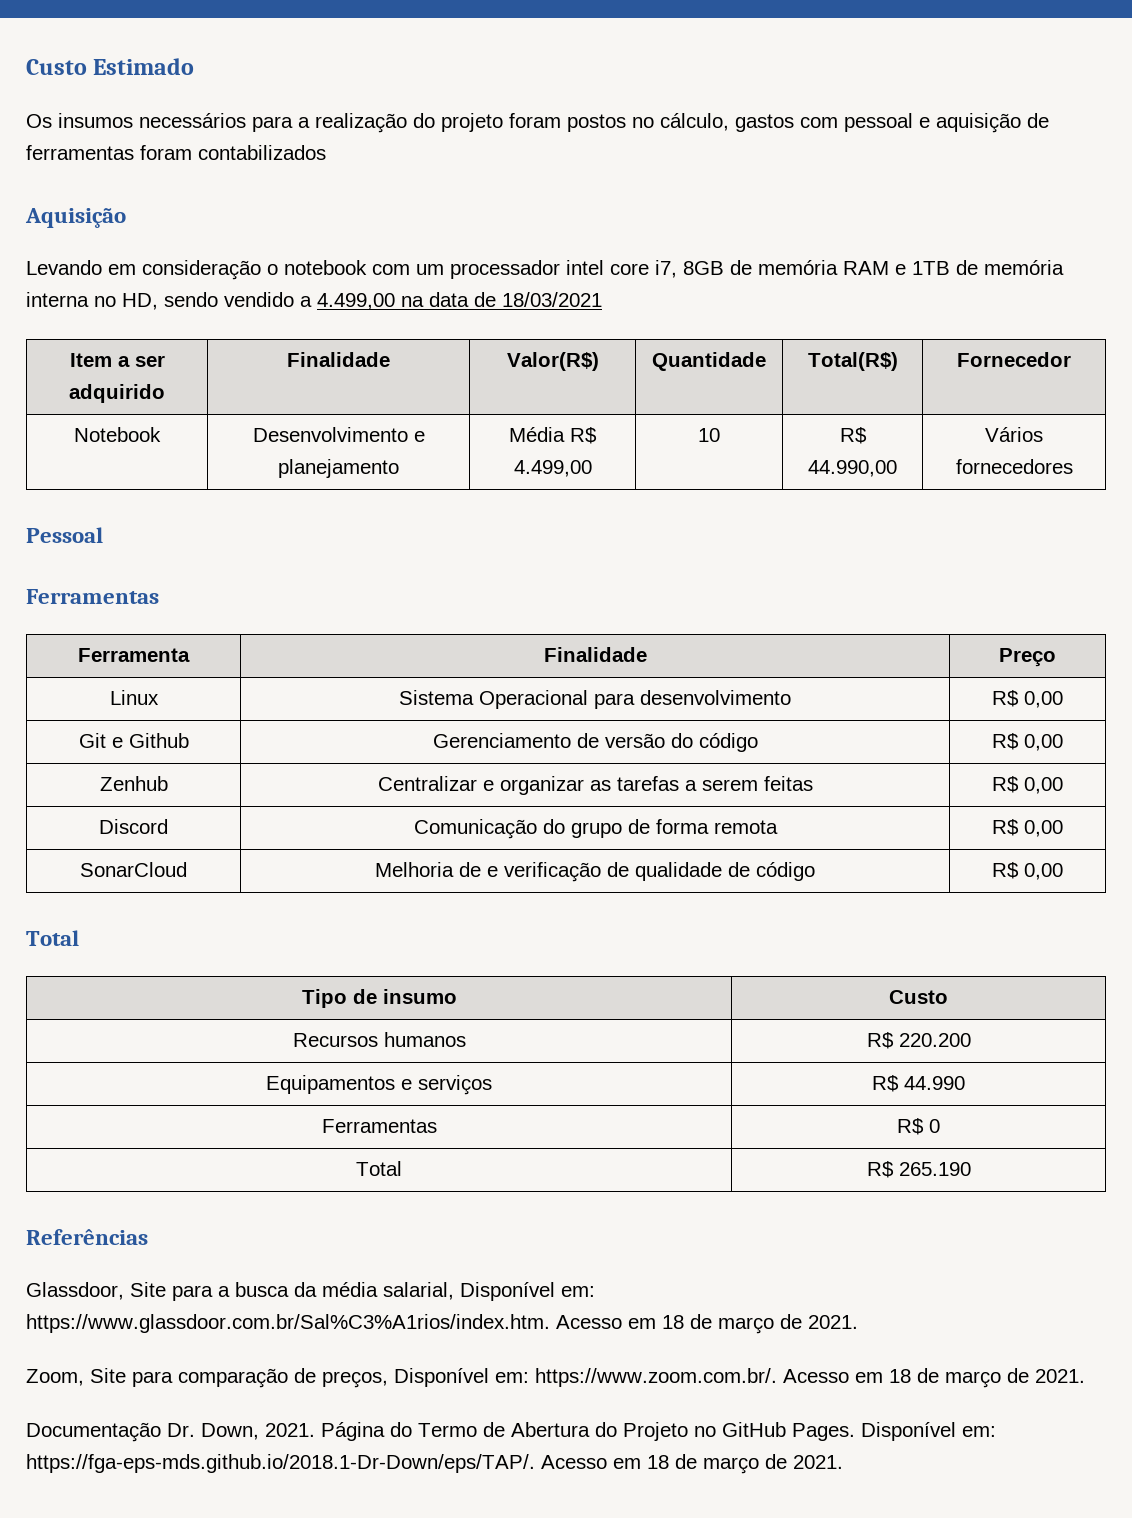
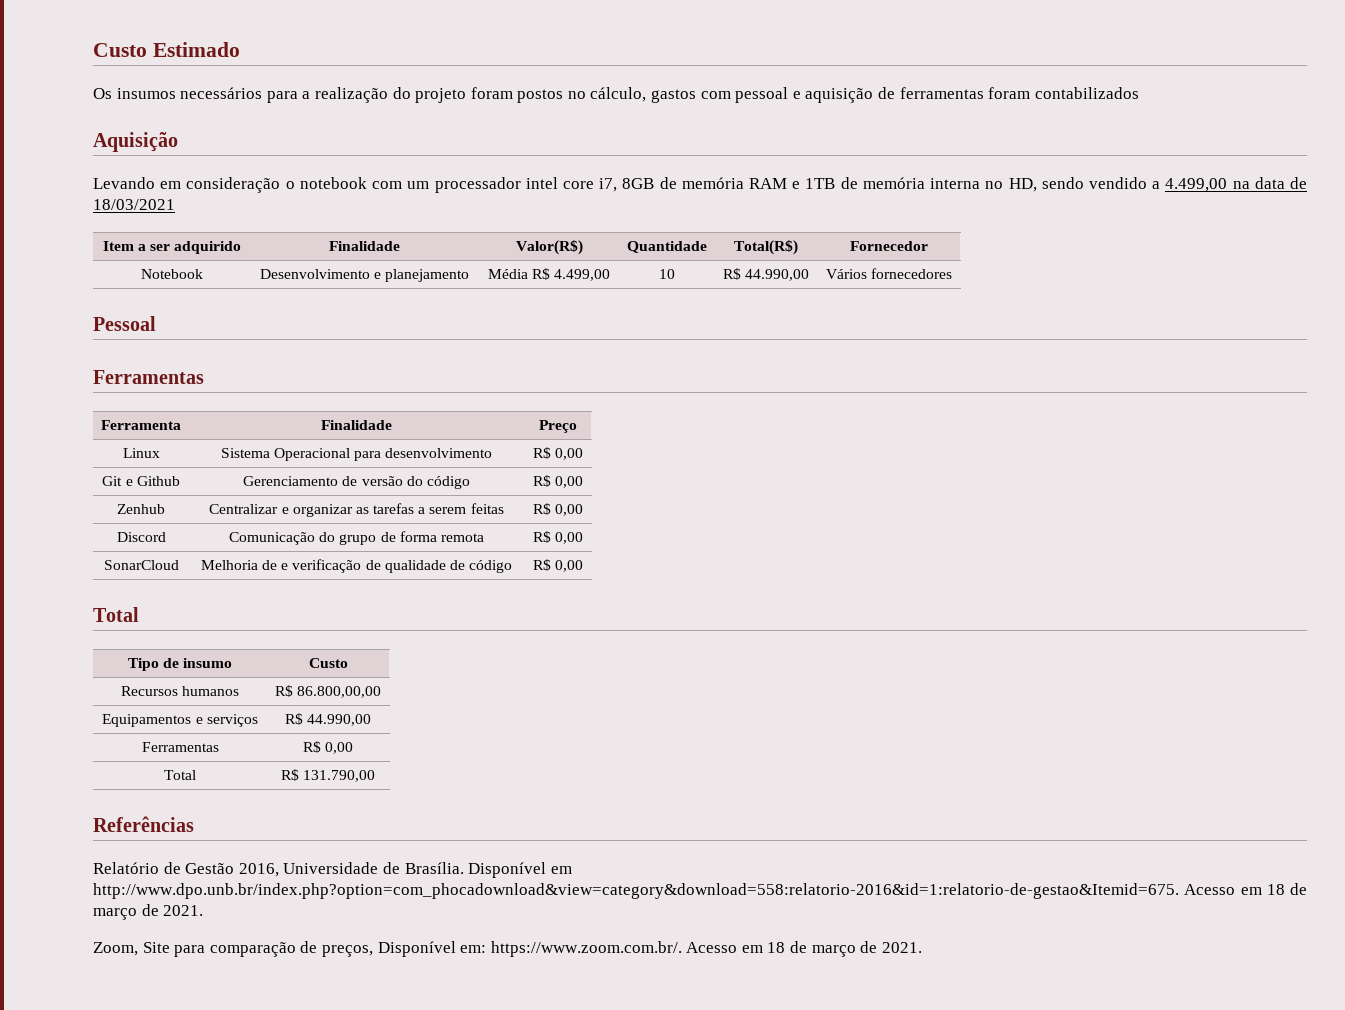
- Recursos humanos | R$ 220.200
+ Recursos humanos | R$ 86.800,00,00
- Equipamentos e serviços | R$ 44.990
+ Equipamentos e serviços | R$ 44.990,00
- Ferramentas | R$ 0
+ Ferramentas | R$ 0,00
- Total | R$ 265.190
+ Total | R$ 131.790,00
- Glassdoor, Site para a busca da média salarial, Disponível em: https://www.glassdoor.com.br/Sal%C3%A1rios/index.htm. Acesso em 18 de março de 2021.
+ Relatório de Gestão 2016, Universidade de Brasília. Disponível em http://www.dpo.unb.br/index.php?option=com_phocadownload&view=category&download=558:relatorio-2016&id=1:relatorio-de-gestao&Itemid=675. Acesso em 18 de março de 2021.
- Documentação Dr. Down, 2021. Página do Termo de Abertura do Projeto no GitHub Pages. Disponível em: https://fga-eps-mds.github.io/2018.1-Dr-Down/eps/TAP/. Acesso em 18 de março de 2021.

